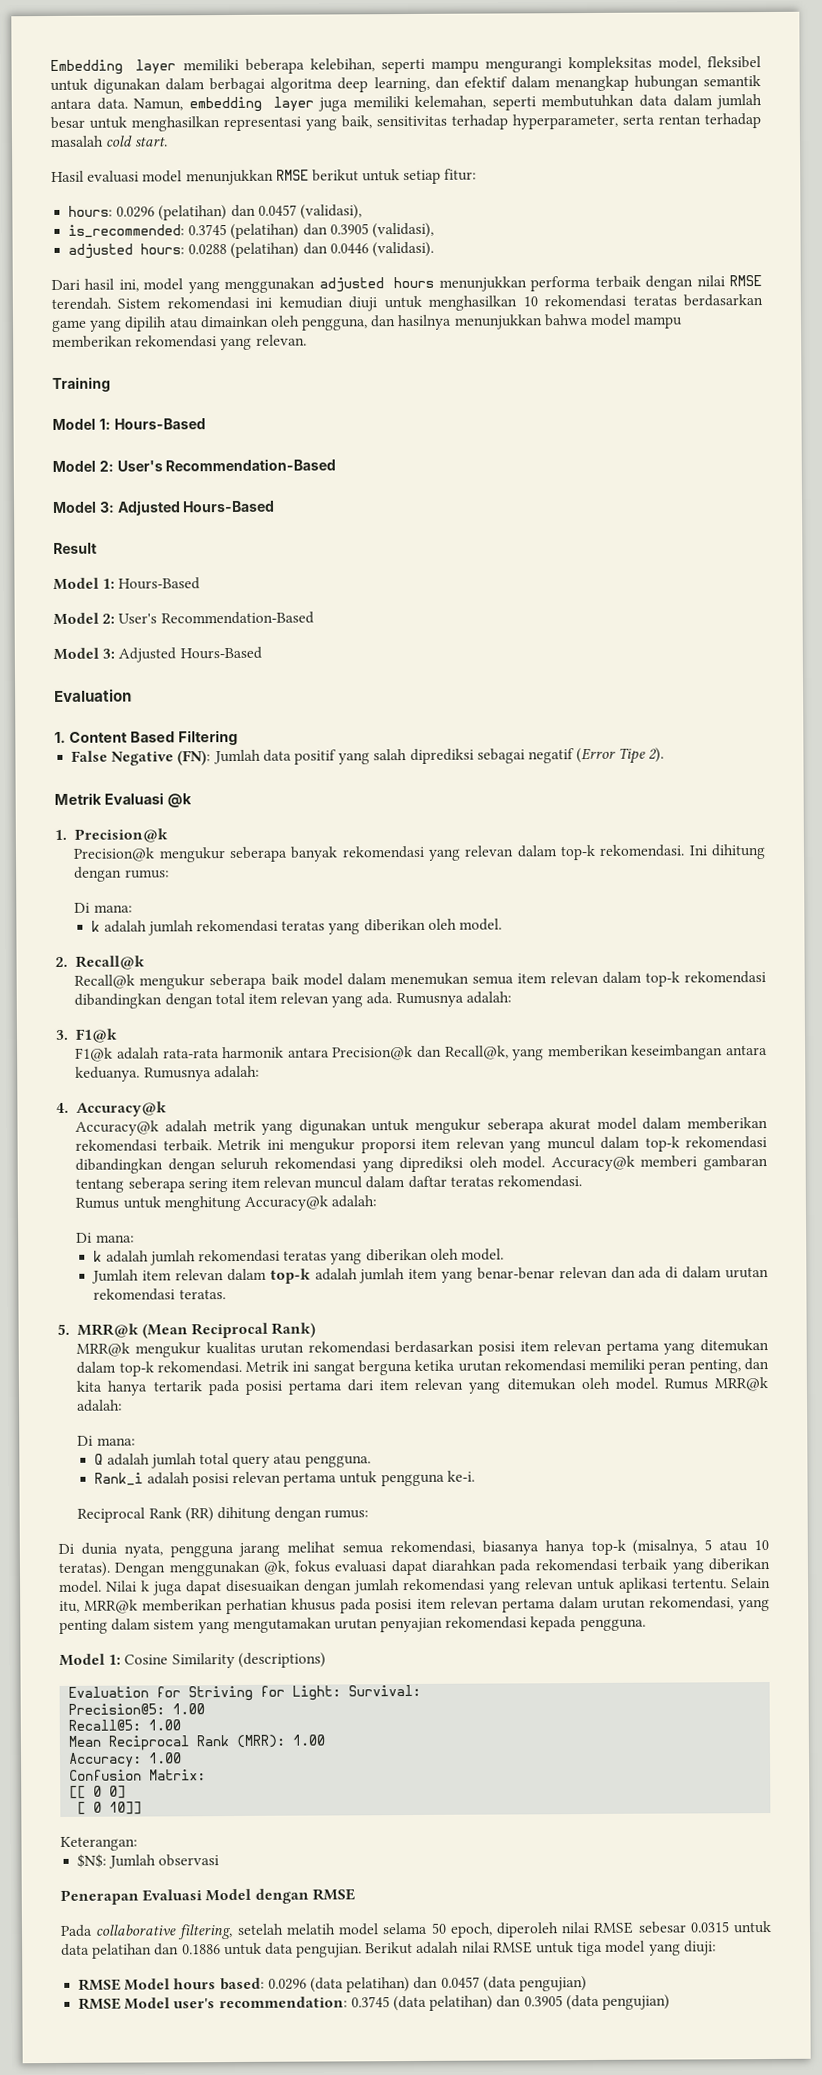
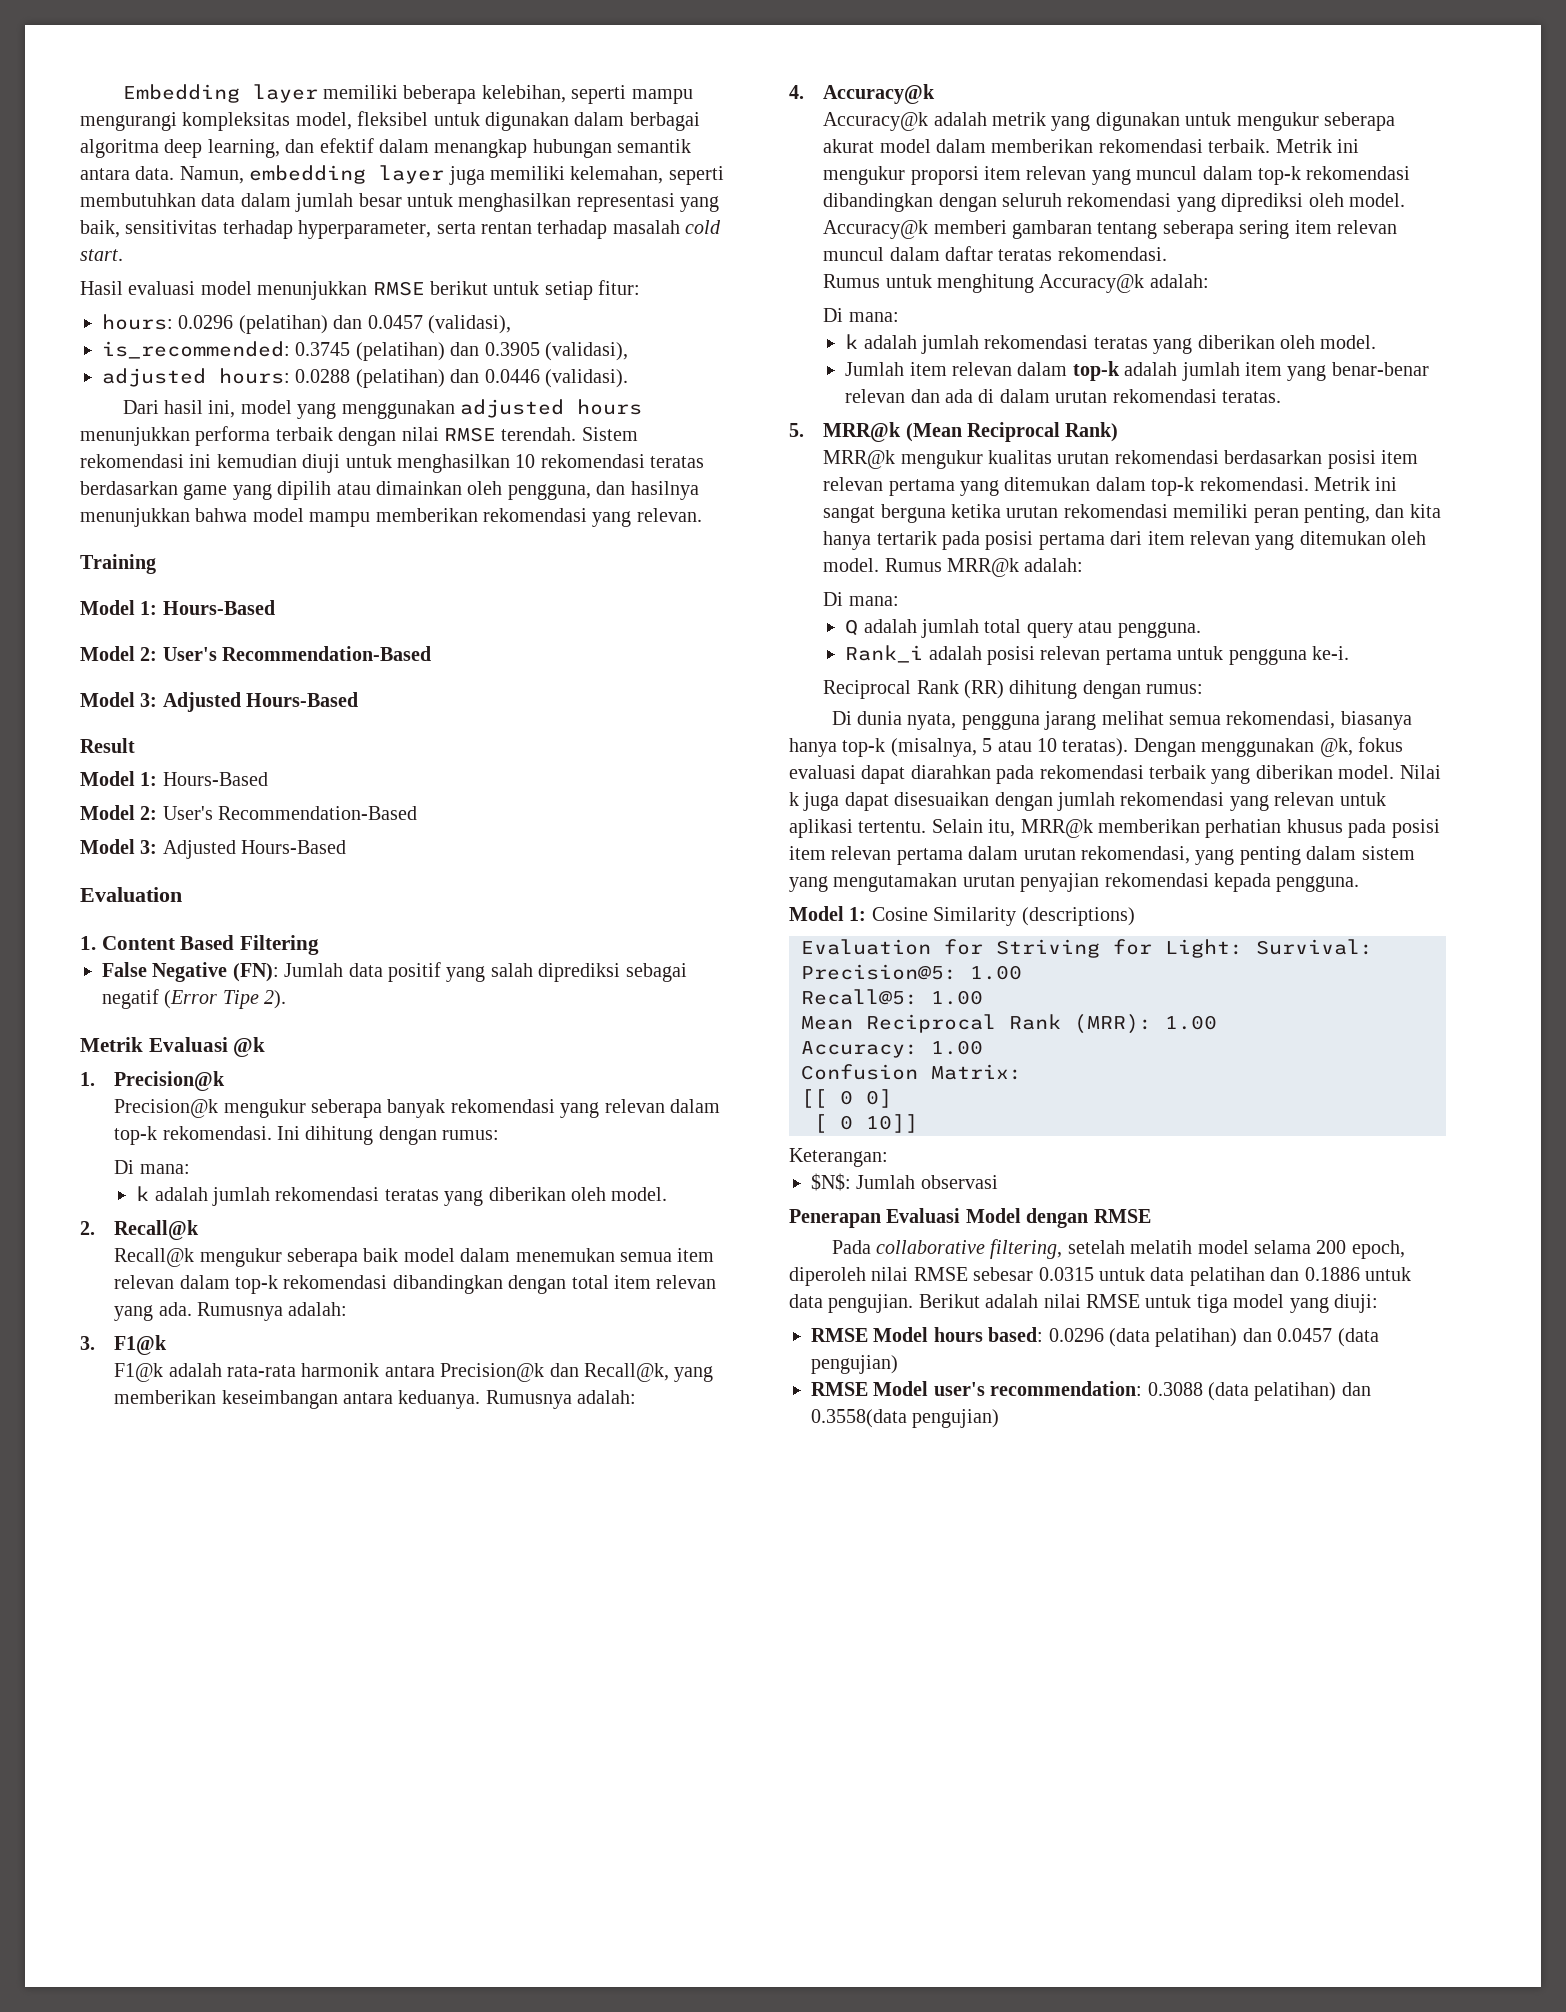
- Pada collaborative filtering, setelah melatih model selama 50 epoch, diperoleh nilai RMSE sebesar 0.0315 untuk data pelatihan dan 0.1886 untuk data pengujian.
+ Pada collaborative filtering, setelah melatih model selama 200 epoch, diperoleh nilai RMSE sebesar 0.0315 untuk data pelatihan dan 0.1886 untuk data pengujian.
- RMSE Model user's recommendation: 0.3745 (data pelatihan) dan 0.3905 (data pengujian)
+ RMSE Model user's recommendation: 0.3088 (data pelatihan) dan 0.3558(data pengujian)

